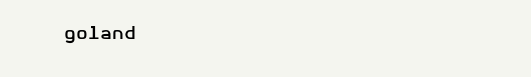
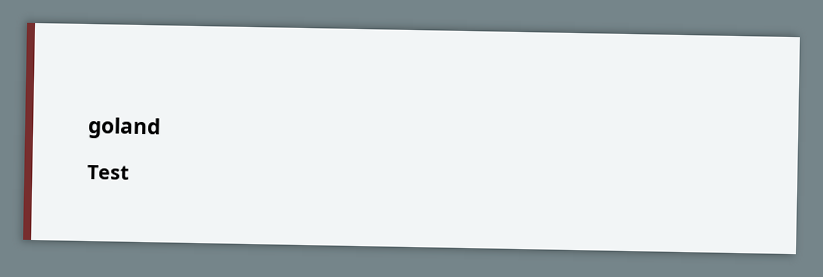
+ Test

